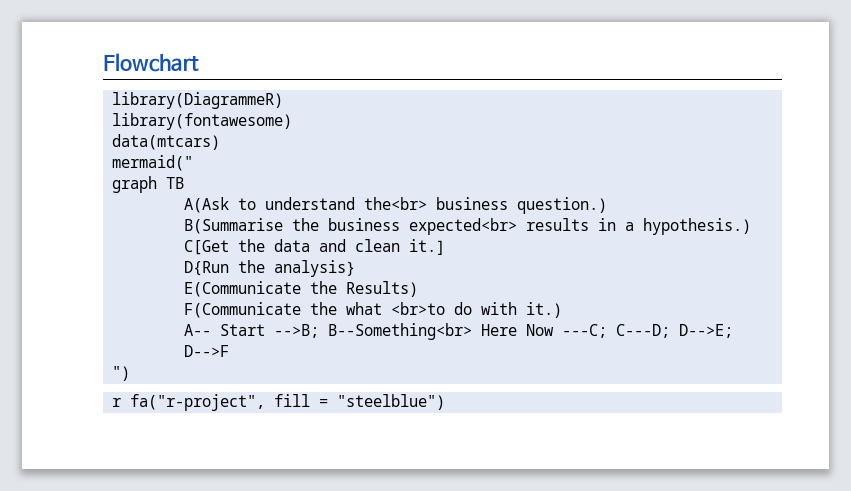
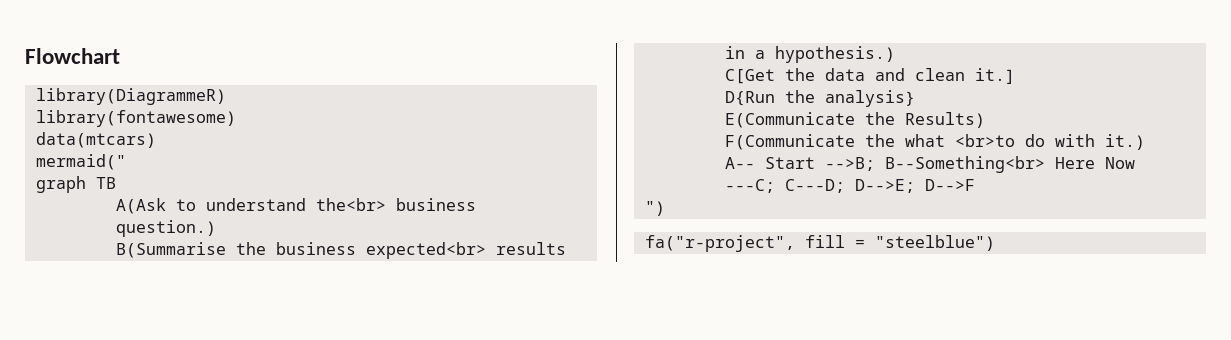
- r fa("r-project", fill = "steelblue")
+ fa("r-project", fill = "steelblue")

